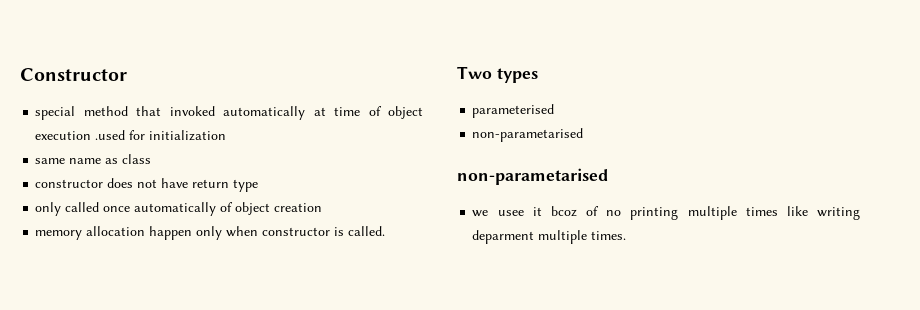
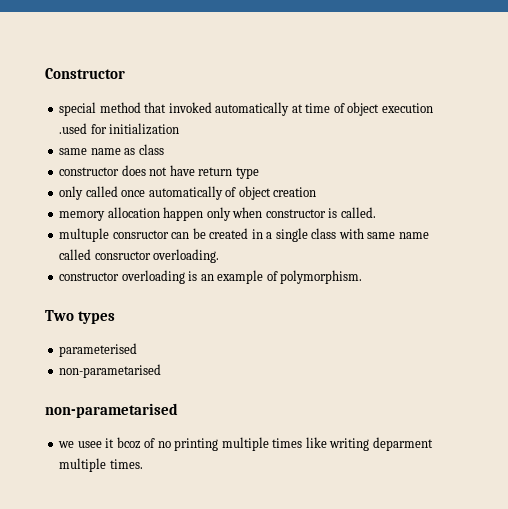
+ multuple consructor can be created in a single class with same name called consructor overloading.
+ constructor overloading is an example of polymorphism.

